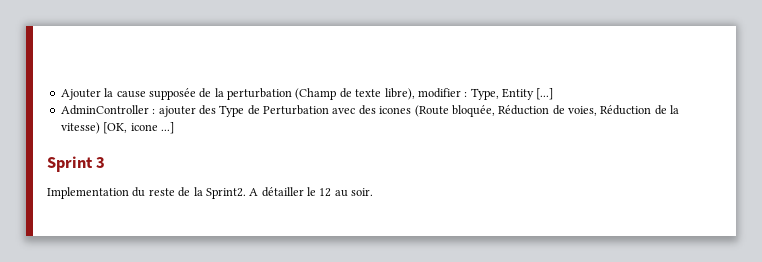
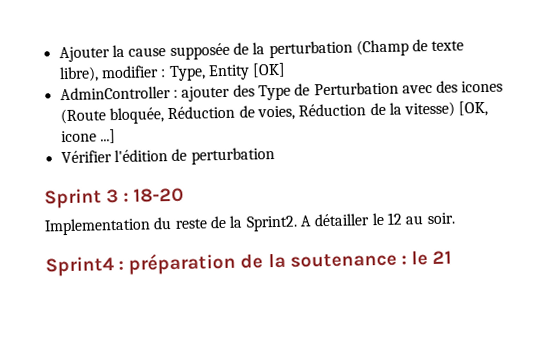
- Ajouter la cause supposée de la perturbation (Champ de texte libre), modifier : Type, Entity [...]
+ Ajouter la cause supposée de la perturbation (Champ de texte libre), modifier : Type, Entity [OK]
+ Vérifier l'édition de perturbation
- Sprint 3
+ Sprint 3 : 18-20
+ Sprint4 : préparation de la soutenance : le 21

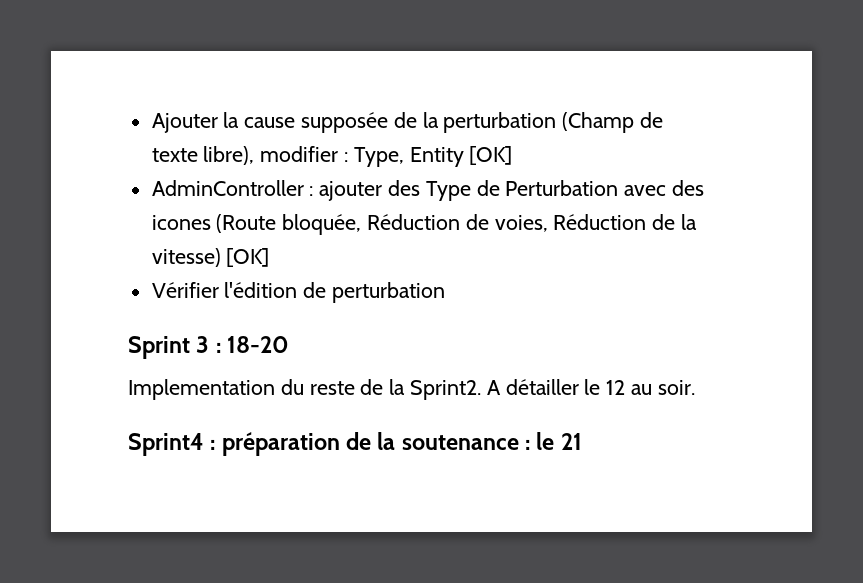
- AdminController : ajouter des Type de Perturbation avec des icones (Route bloquée, Réduction de voies, Réduction de la vitesse) [OK, icone ...]
+ AdminController : ajouter des Type de Perturbation avec des icones (Route bloquée, Réduction de voies, Réduction de la vitesse) [OK]

